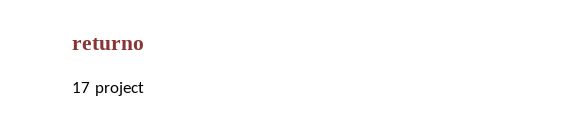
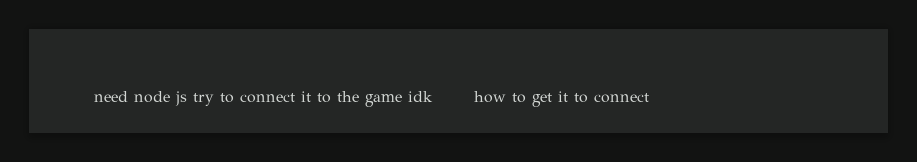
- returno
- 17 project
+ need node js try to connect it to the game idk how to get it to connect

